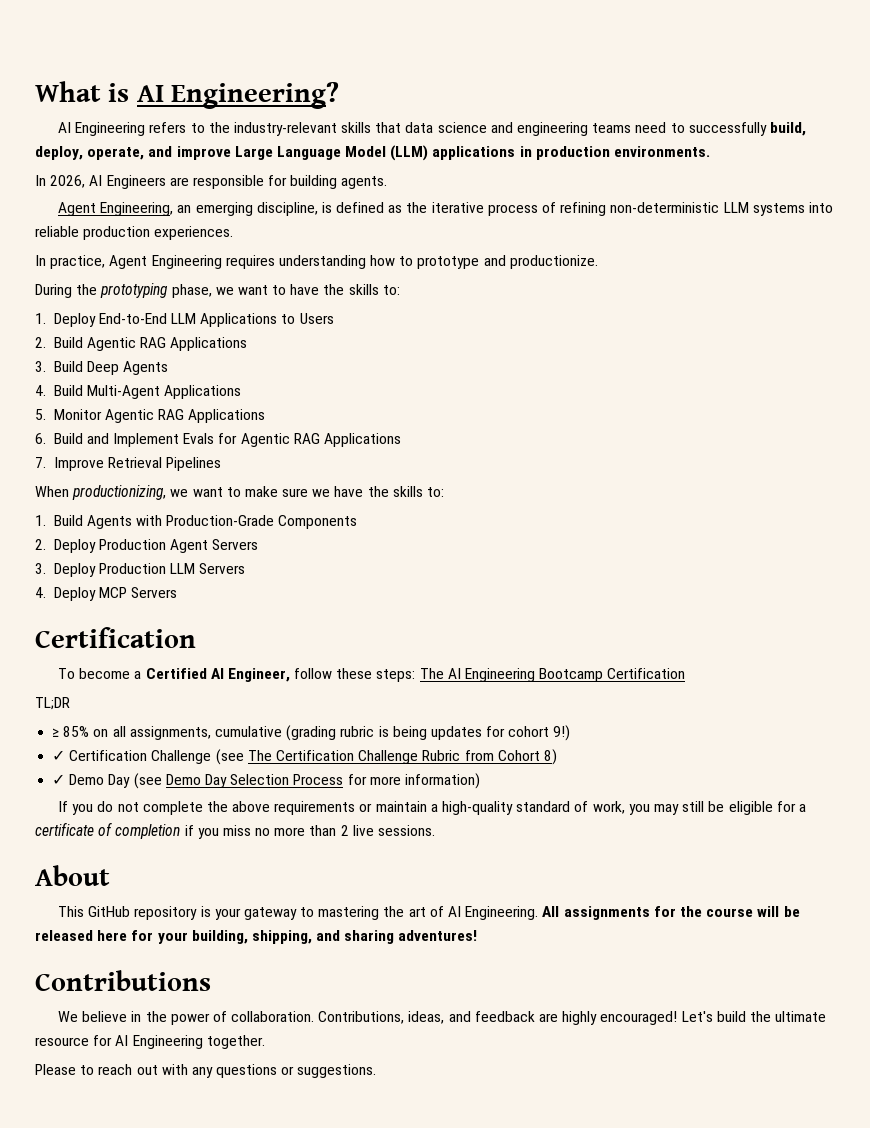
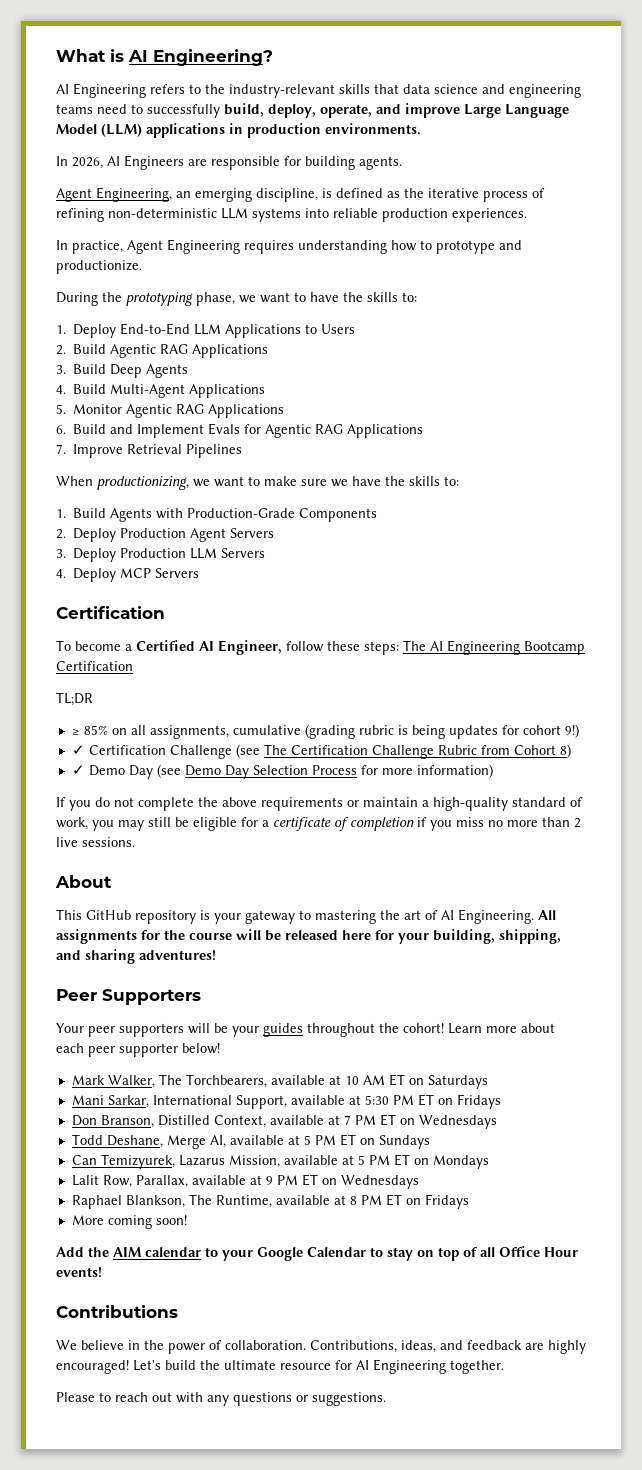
+ Peer Supporters
+ Your peer supporters will be your guides throughout the cohort! Learn more about each peer supporter below!
+ Mark Walker, The Torchbearers, available at 10 AM ET on Saturdays
+ Mani Sarkar, International Support, available at 5:30 PM ET on Fridays
+ Don Branson, Distilled Context, available at 7 PM ET on Wednesdays
+ Todd Deshane, Merge AI, available at 5 PM ET on Sundays
+ Can Temizyurek, Lazarus Mission, available at 5 PM ET on Mondays
+ Lalit Row, Parallax, available at 9 PM ET on Wednesdays
+ Raphael Blankson, The Runtime, available at 8 PM ET on Fridays
+ More coming soon!
+ Add the AIM calendar to your Google Calendar to stay on top of all Office Hour events!

